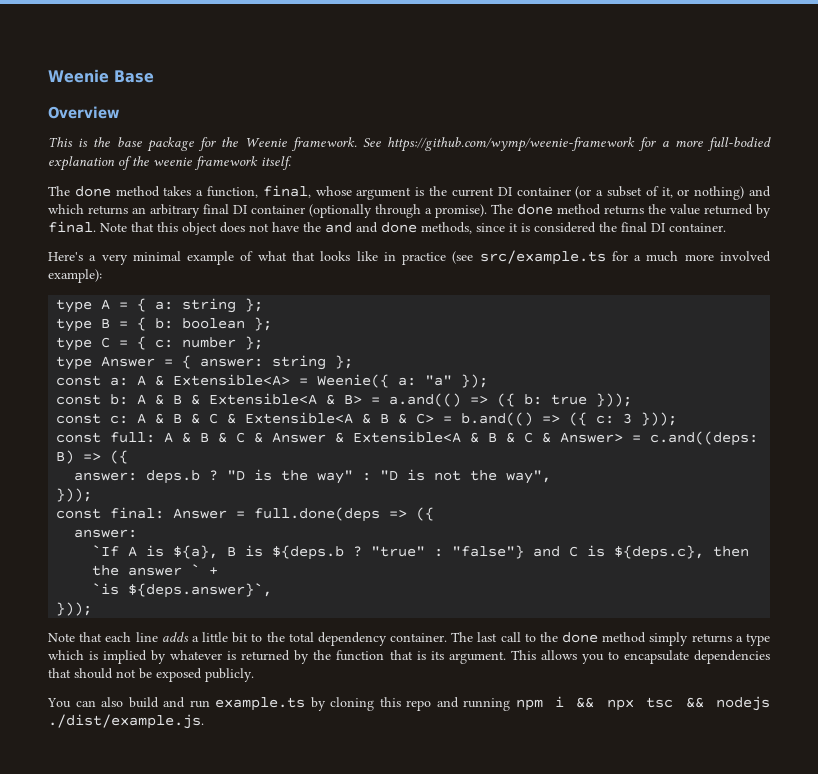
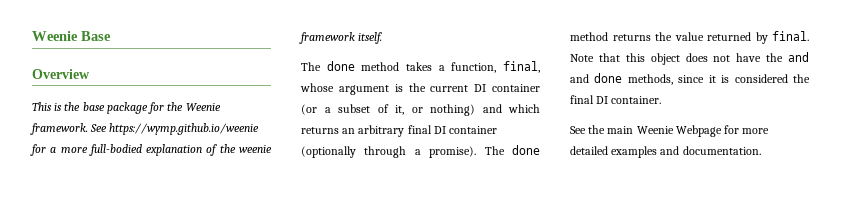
- See https://github.com/wymp/weenie-framework for a more full-bodied explanation of the weenie framework itself.
+ See https://wymp.github.io/weenie for a more full-bodied explanation of the weenie framework itself.
- Here's a very minimal example of what that looks like in practice (see src/example.ts for a much more involved example):
- type A = { a: string };
- type B = { b: boolean };
- type C = { c: number };
- type Answer = { answer: string };
- const a: A & Extensible<A> = Weenie({ a: "a" });
- const b: A & B & Extensible<A & B> = a.and(() => ({ b: true }));
- const c: A & B & C & Extensible<A & B & C> = b.and(() => ({ c: 3 }));
- const full: A & B & C & Answer & Extensible<A & B & C & Answer> = c.and((deps: B) => ({
- answer: deps.b ? "D is the way" : "D is not the way",
- }));
- const final: Answer = full.done(deps => ({
- answer:
- `If A is ${a}, B is ${deps.b ? "true" : "false"} and C is ${deps.c}, then the answer ` +
- `is ${deps.answer}`,
- }));
- Note that each line adds a little bit to the total dependency container. The last call to the done method simply returns a type which is implied by whatever is returned by the function that is its argument. This allows you to encapsulate dependencies that should not be exposed publicly.
- You can also build and run example.ts by cloning this repo and running npm i && npx tsc && nodejs ./dist/example.js.
+ See the main Weenie Webpage for more detailed examples and documentation.

